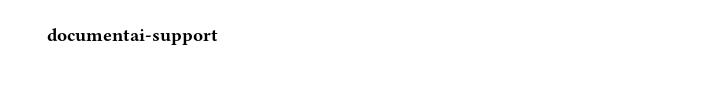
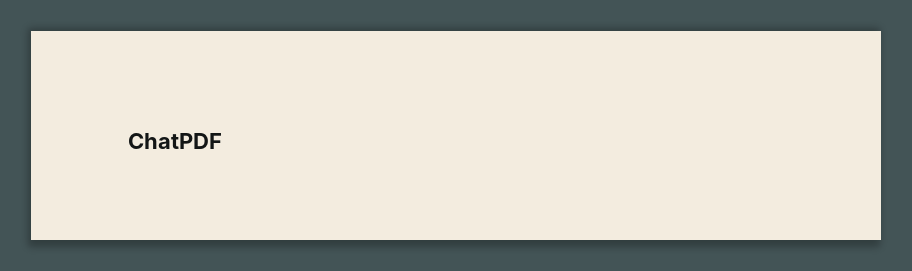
- documentai-support
+ ChatPDF

